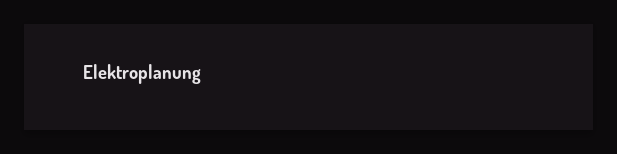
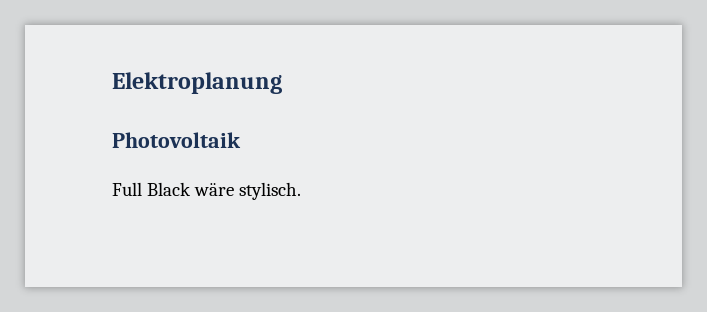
+ Photovoltaik
+ Full Black wäre stylisch.

